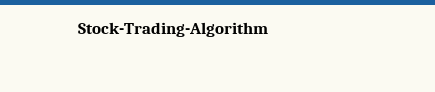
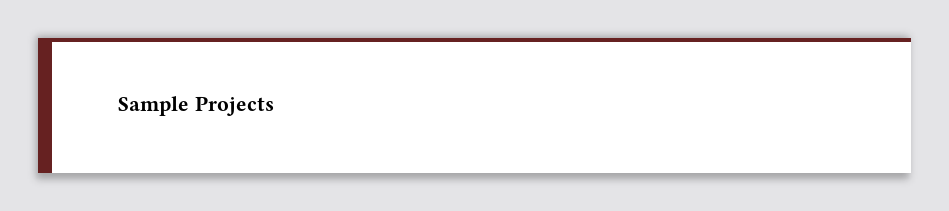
- Stock-Trading-Algorithm
+ Sample Projects

